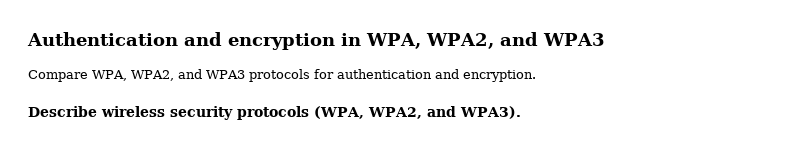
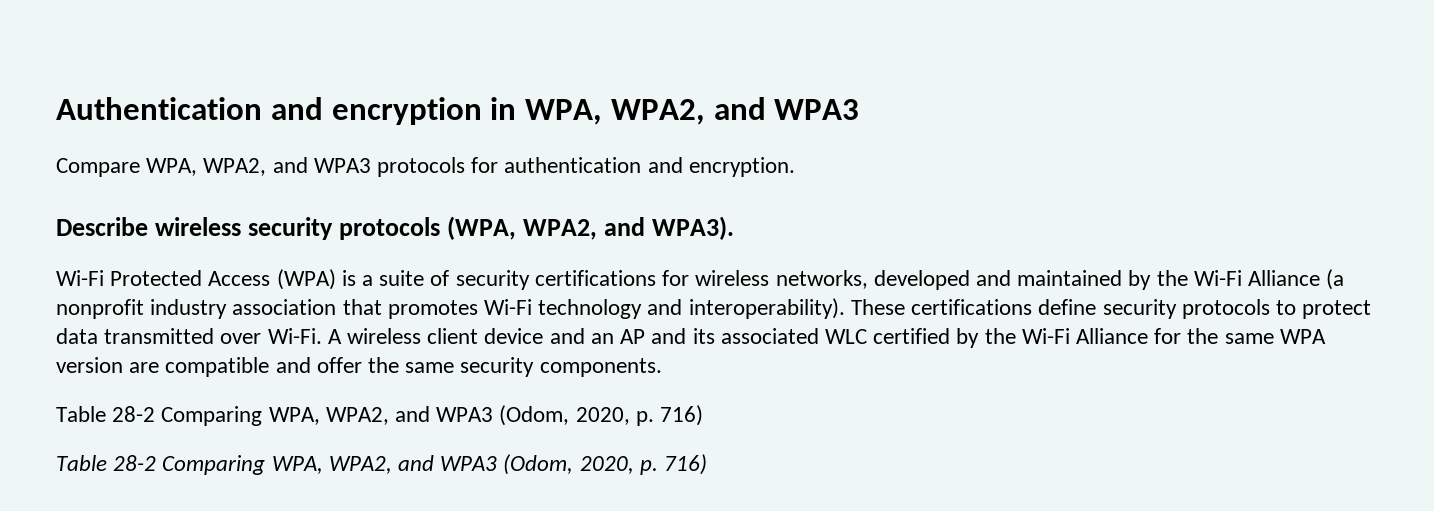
+ Wi-Fi Protected Access (WPA) is a suite of security certifications for wireless networks, developed and maintained by the Wi-Fi Alliance (a nonprofit industry association that promotes Wi-Fi technology and interoperability). These certifications define security protocols to protect data transmitted over Wi-Fi. A wireless client device and an AP and its associated WLC certified by the Wi-Fi Alliance for the same WPA version are compatible and offer the same security components.
+ Table 28-2 Comparing WPA, WPA2, and WPA3 (Odom, 2020, p. 716)
+ Table 28-2 Comparing WPA, WPA2, and WPA3 (Odom, 2020, p. 716)

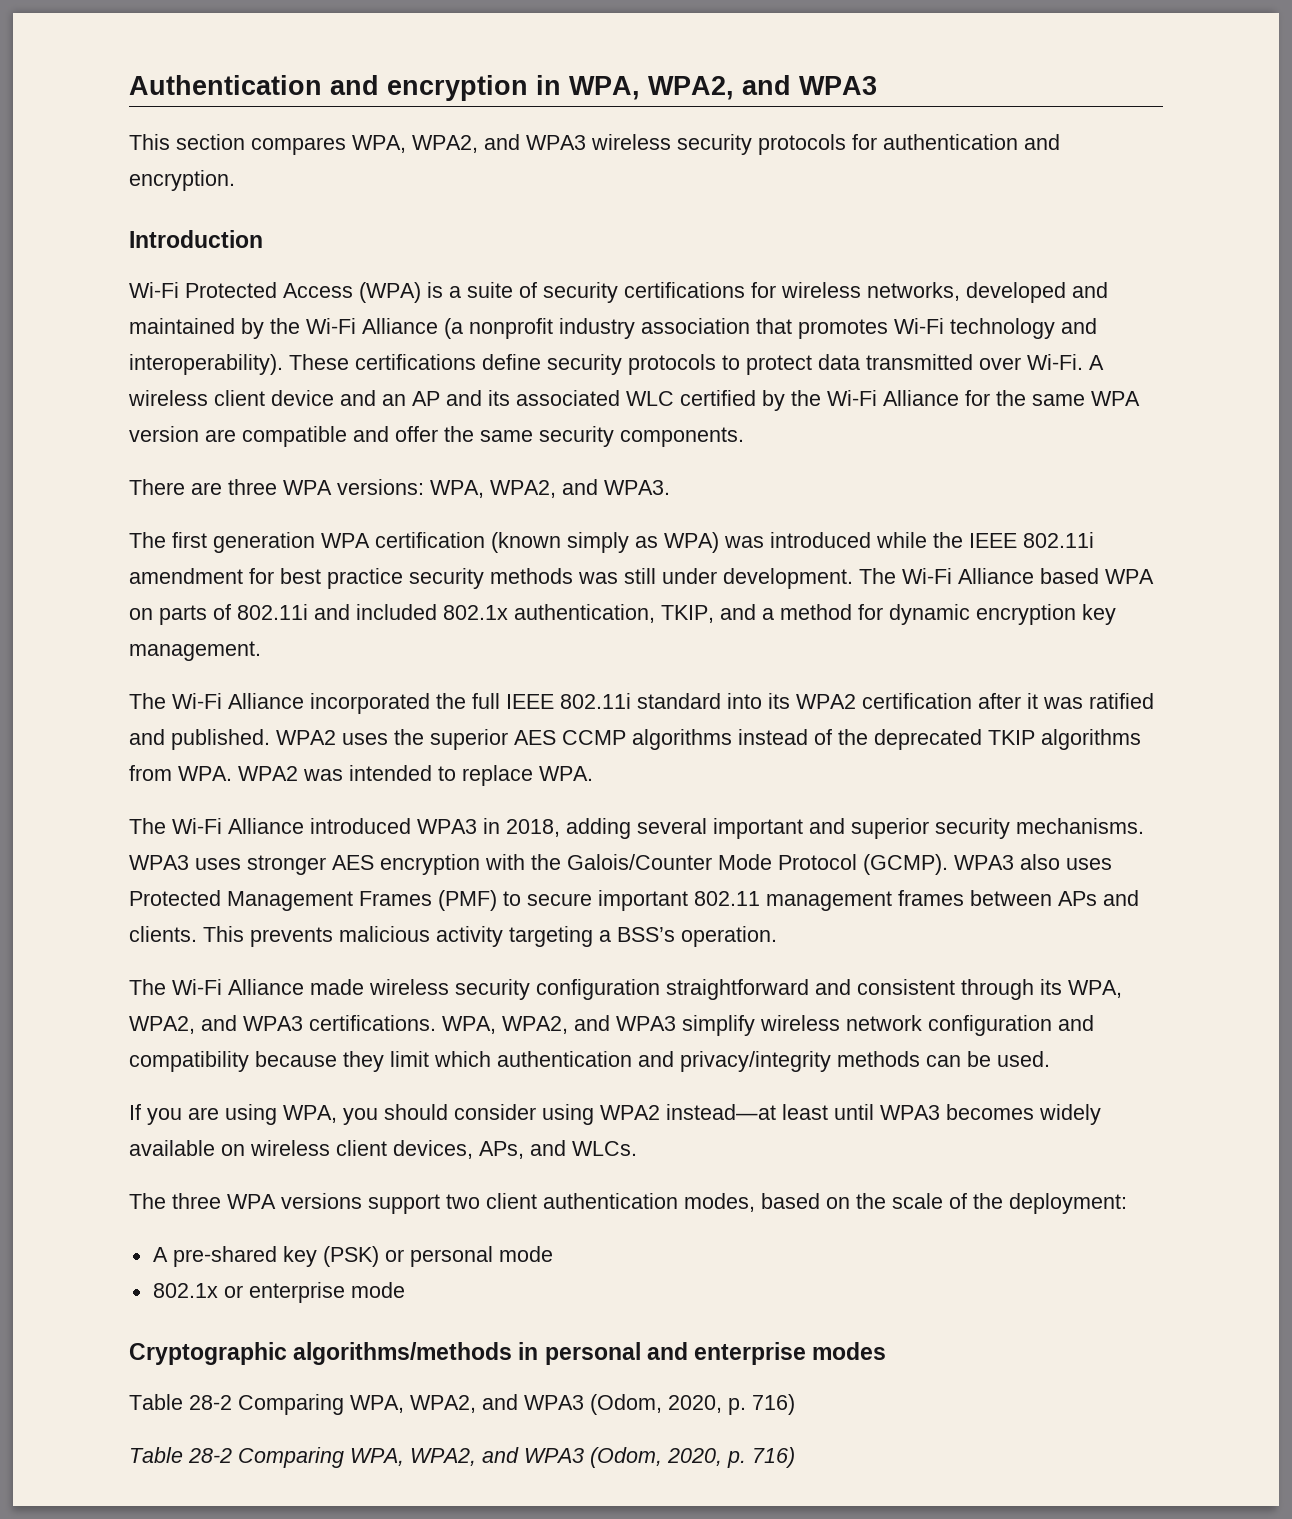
- Compare WPA, WPA2, and WPA3 protocols for authentication and encryption.
+ This section compares WPA, WPA2, and WPA3 wireless security protocols for authentication and encryption.
- Describe wireless security protocols (WPA, WPA2, and WPA3).
+ Introduction
+ There are three WPA versions: WPA, WPA2, and WPA3.
+ The first generation WPA certification (known simply as WPA) was introduced while the IEEE 802.11i amendment for best practice security methods was still under development. The Wi-Fi Alliance based WPA on parts of 802.11i and included 802.1x authentication, TKIP, and a method for dynamic encryption key management.
+ The Wi-Fi Alliance incorporated the full IEEE 802.11i standard into its WPA2 certification after it was ratified and published. WPA2 uses the superior AES CCMP algorithms instead of the deprecated TKIP algorithms from WPA. WPA2 was intended to replace WPA.
+ The Wi-Fi Alliance introduced WPA3 in 2018, adding several important and superior security mechanisms. WPA3 uses stronger AES encryption with the Galois/Counter Mode Protocol (GCMP). WPA3 also uses Protected Management Frames (PMF) to secure important 802.11 management frames between APs and clients. This prevents malicious activity targeting a BSS’s operation.
+ The Wi-Fi Alliance made wireless security configuration straightforward and consistent through its WPA, WPA2, and WPA3 certifications. WPA, WPA2, and WPA3 simplify wireless network configuration and compatibility because they limit which authentication and privacy/integrity methods can be used.
+ If you are using WPA, you should consider using WPA2 instead—at least until WPA3 becomes widely available on wireless client devices, APs, and WLCs.
+ The three WPA versions support two client authentication modes, based on the scale of the deployment:
+ A pre-shared key (PSK) or personal mode
+ 802.1x or enterprise mode
+ Cryptographic algorithms/methods in personal and enterprise modes

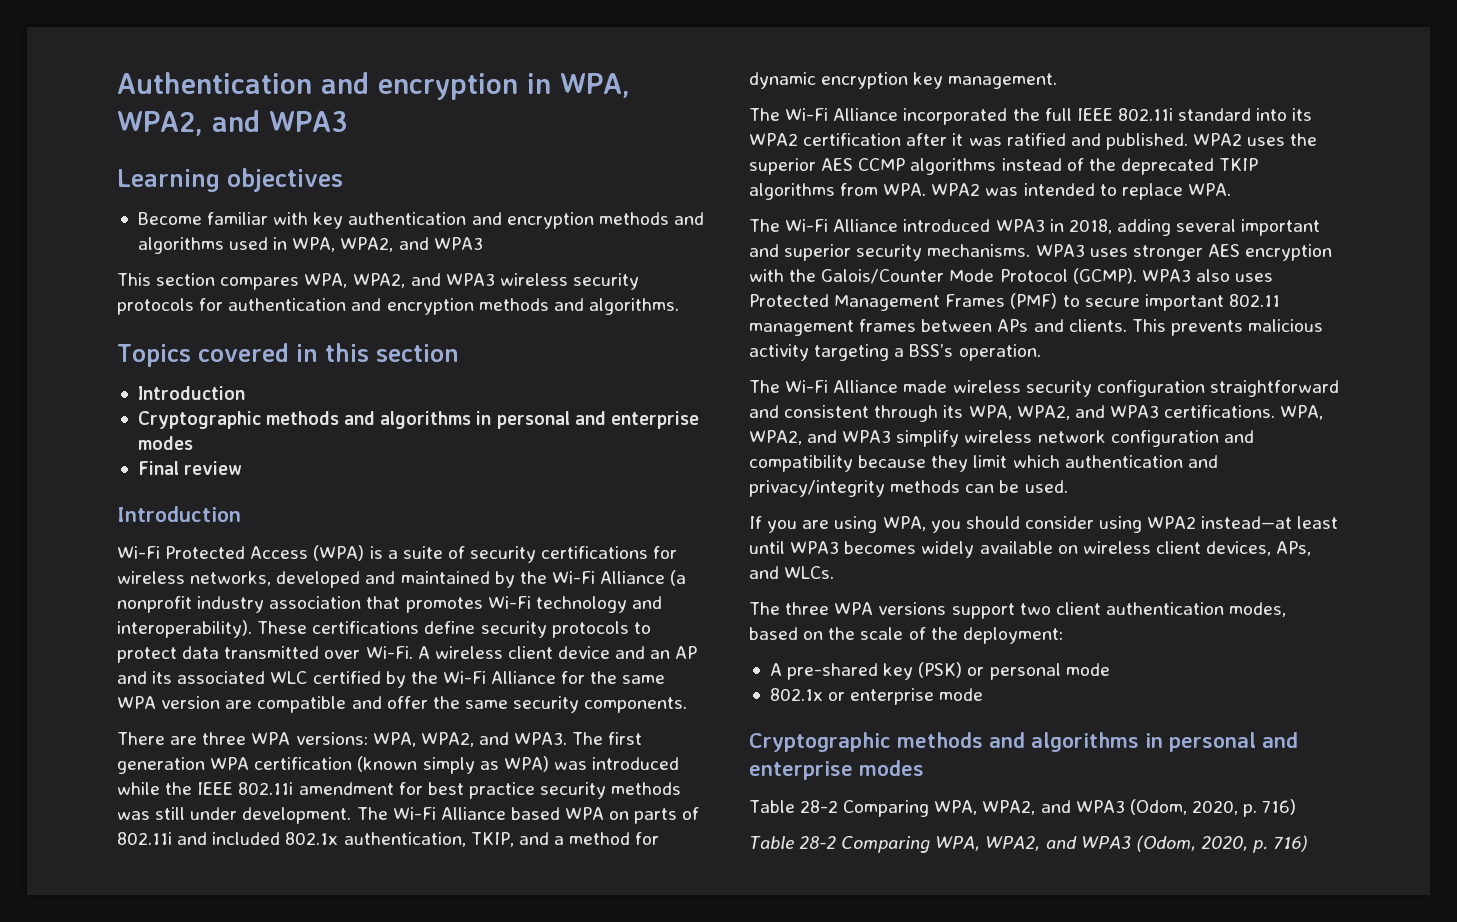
+ Learning objectives
+ Become familiar with key authentication and encryption methods and algorithms used in WPA, WPA2, and WPA3
- This section compares WPA, WPA2, and WPA3 wireless security protocols for authentication and encryption.
+ This section compares WPA, WPA2, and WPA3 wireless security protocols for authentication and encryption methods and algorithms.
+ Topics covered in this section
+ Introduction
+ Cryptographic methods and algorithms in personal and enterprise modes
+ Final review
- There are three WPA versions: WPA, WPA2, and WPA3.
- The first generation WPA certification (known simply as WPA) was introduced while the IEEE 802.11i amendment for best practice security methods was still under development.
+ There are three WPA versions: WPA, WPA2, and WPA3. The first generation WPA certification (known simply as WPA) was introduced while the IEEE 802.11i amendment for best practice security methods was still under development.
  802.1x or enterprise mode
- Cryptographic algorithms/methods in personal and enterprise modes
+ Cryptographic methods and algorithms in personal and enterprise modes

